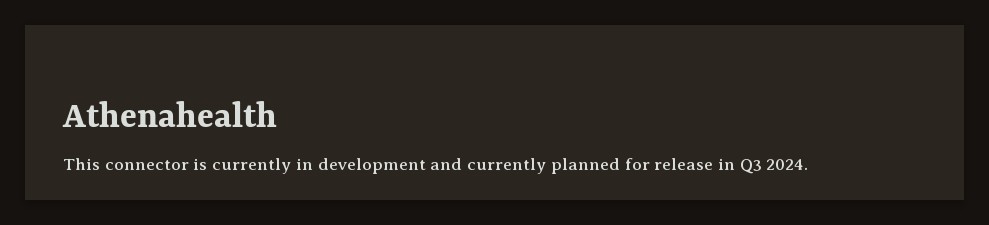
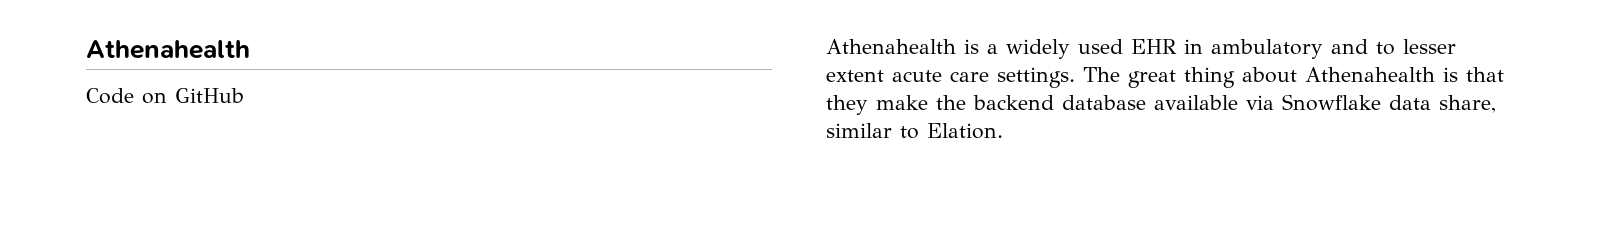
- This connector is currently in development and currently planned for release in Q3 2024.
+ Code on GitHub
+ Athenahealth is a widely used EHR in ambulatory and to lesser extent acute care settings. The great thing about Athenahealth is that they make the backend database available via Snowflake data share, similar to Elation.

